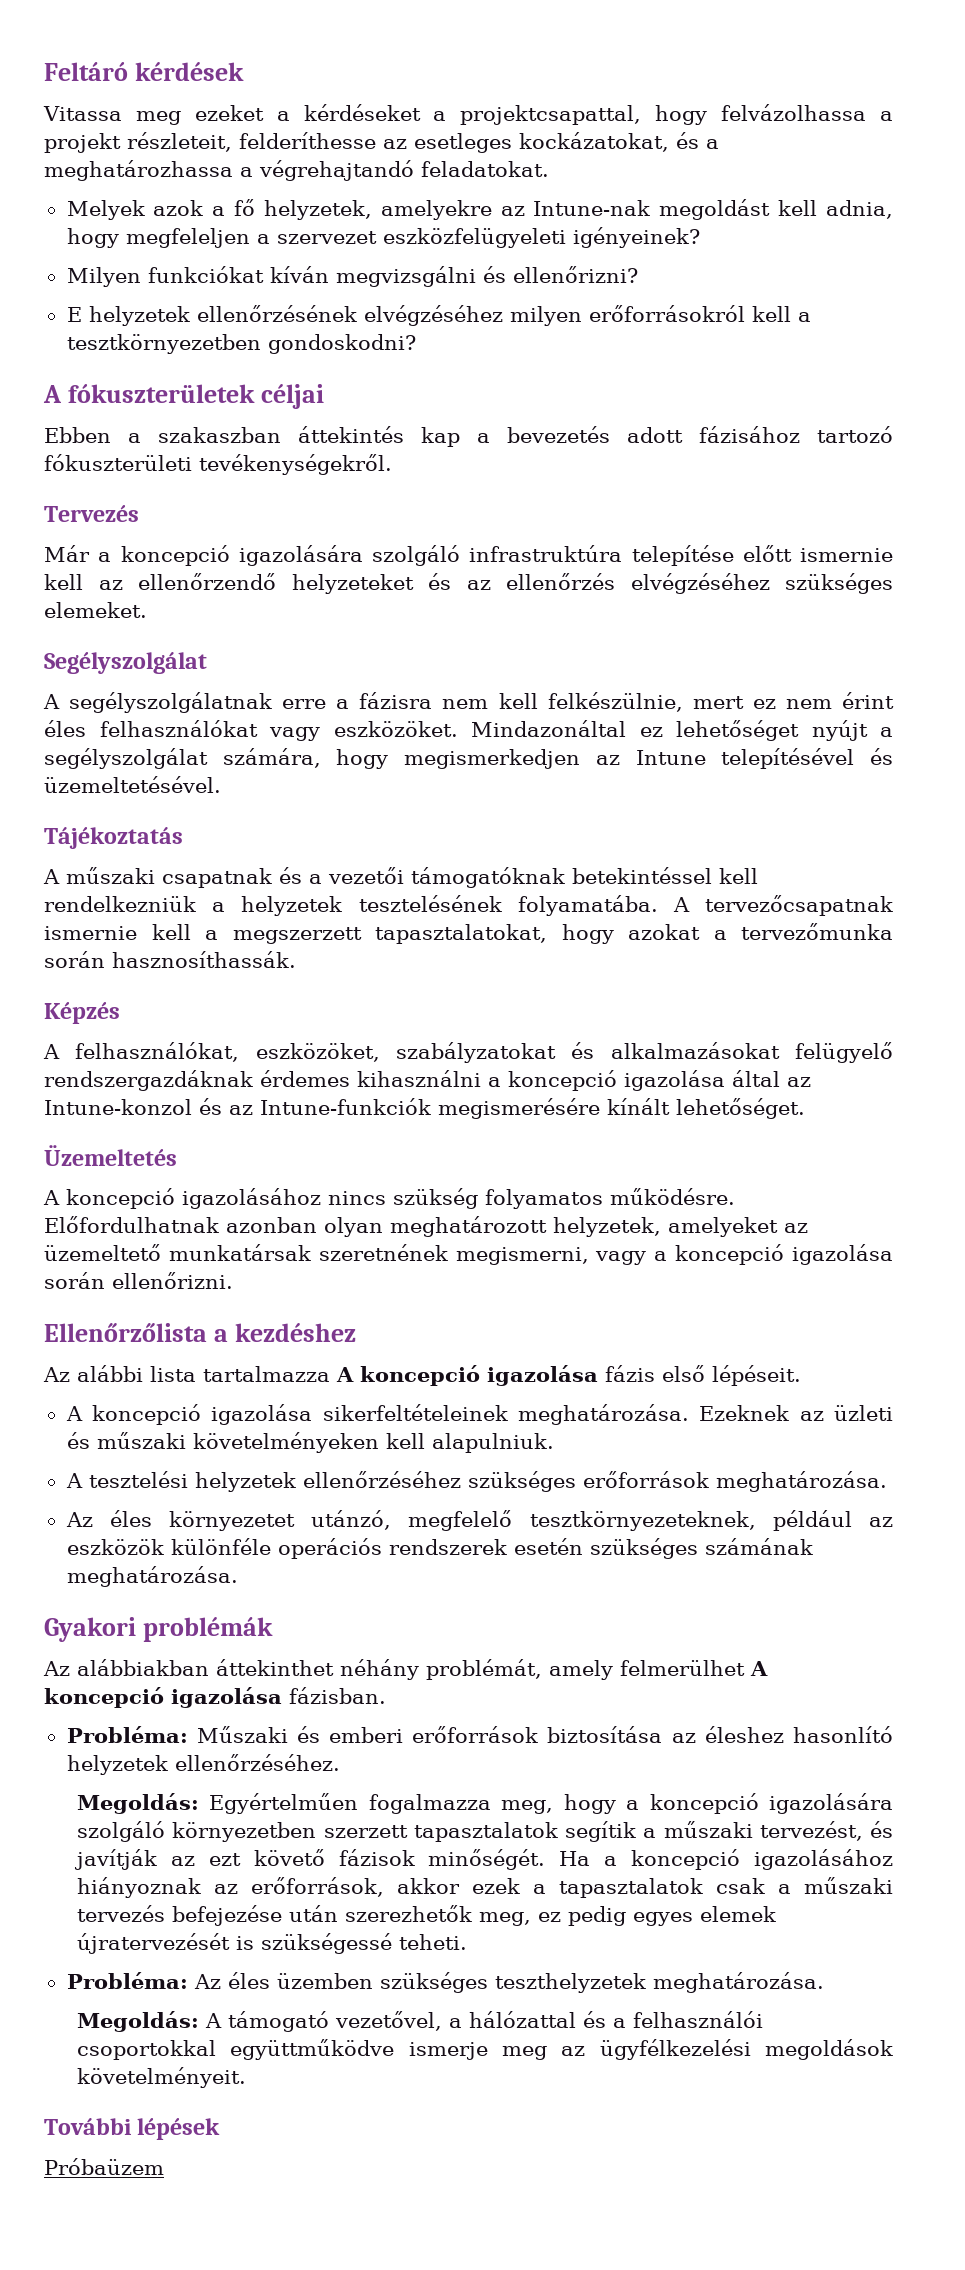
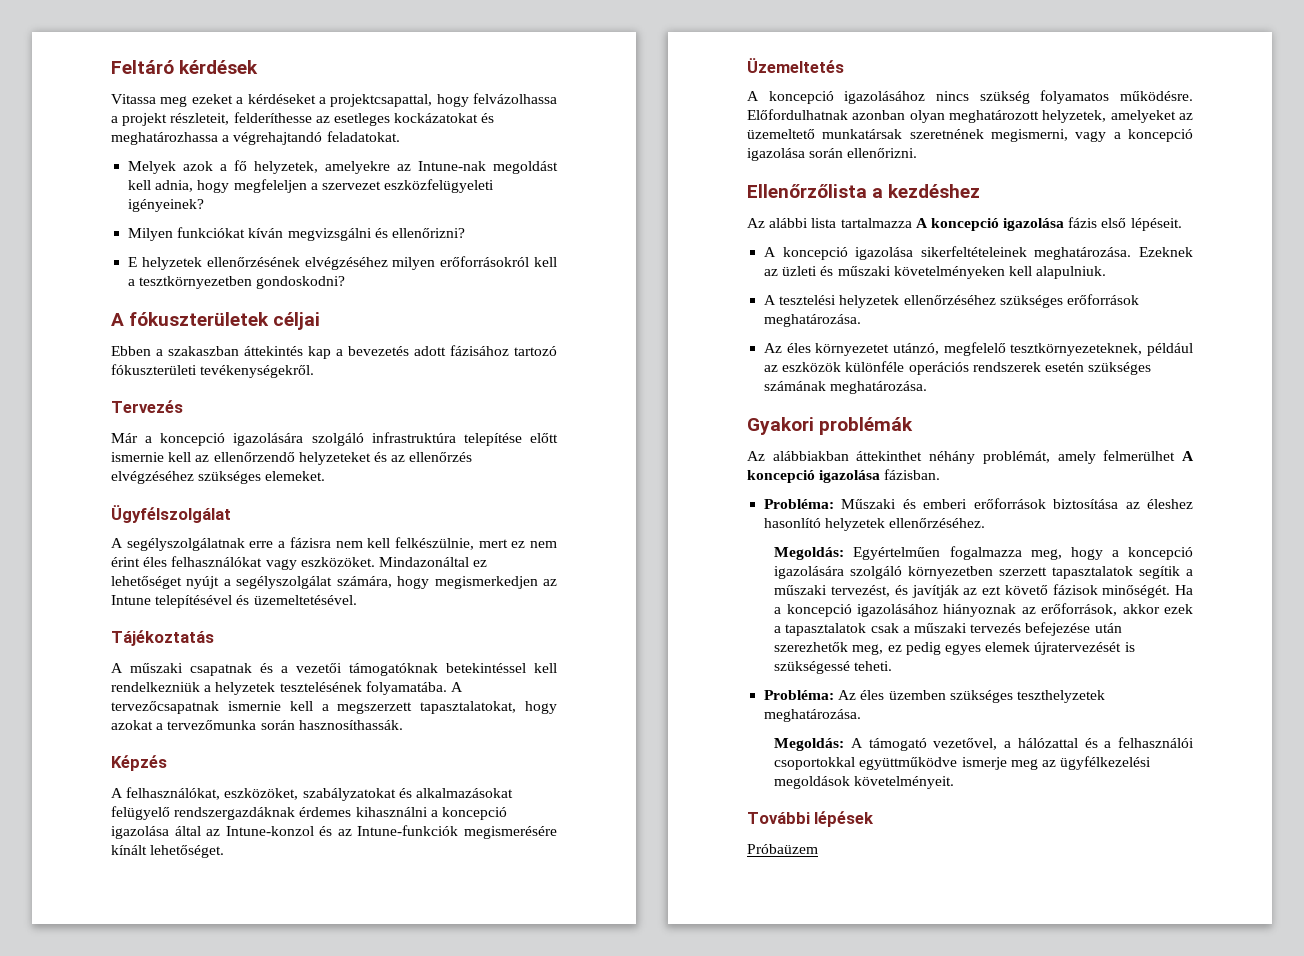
- Vitassa meg ezeket a kérdéseket a projektcsapattal, hogy felvázolhassa a projekt részleteit, felderíthesse az esetleges kockázatokat, és a meghatározhassa a végrehajtandó feladatokat.
+ Vitassa meg ezeket a kérdéseket a projektcsapattal, hogy felvázolhassa a projekt részleteit, felderíthesse az esetleges kockázatokat és meghatározhassa a végrehajtandó feladatokat.
- Segélyszolgálat
+ Ügyfélszolgálat

